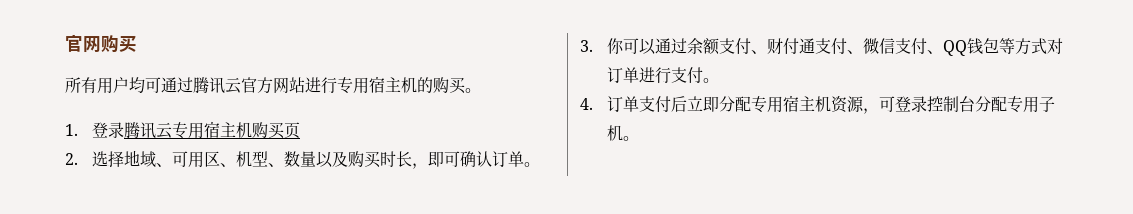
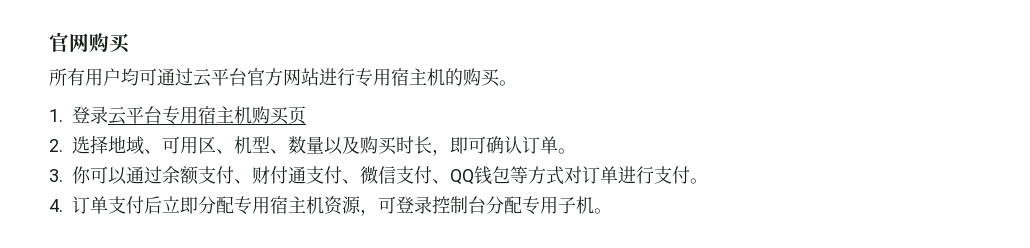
- 所有用户均可通过腾讯云官方网站进行专用宿主机的购买。
+ 所有用户均可通过云平台官方网站进行专用宿主机的购买。
- 1.登录腾讯云专用宿主机购买页
+ 1.登录云平台专用宿主机购买页

